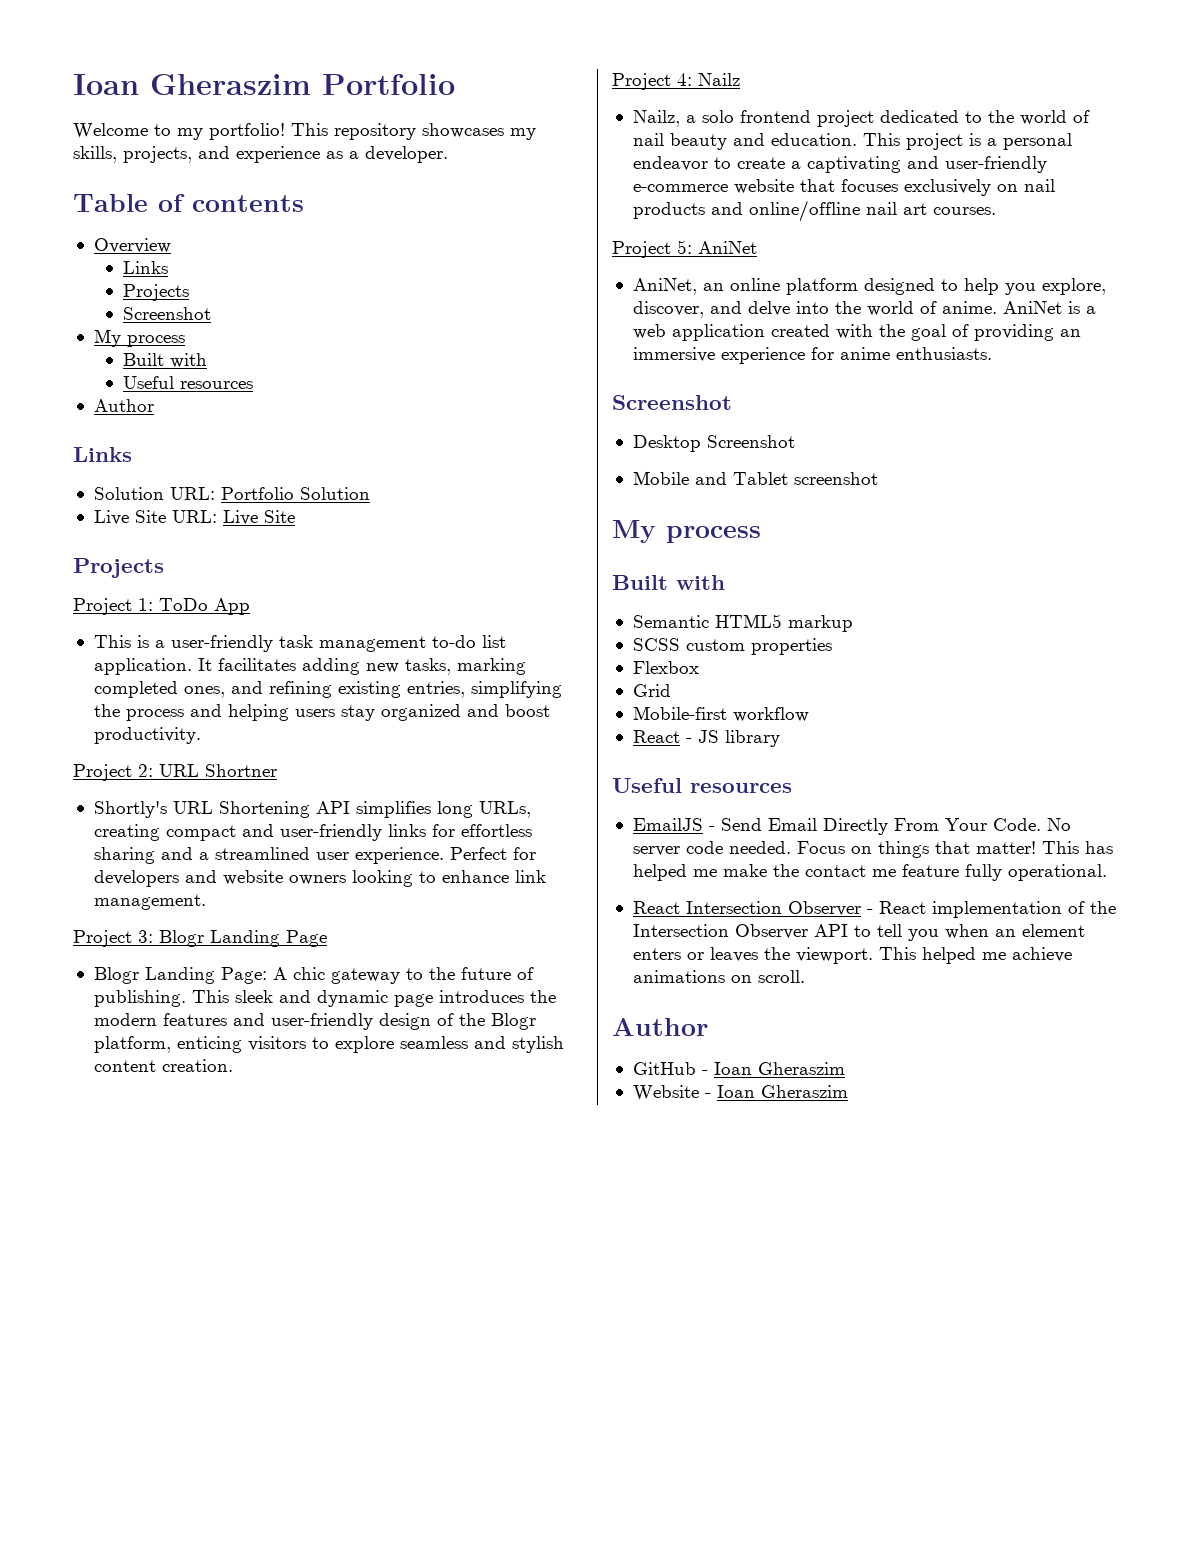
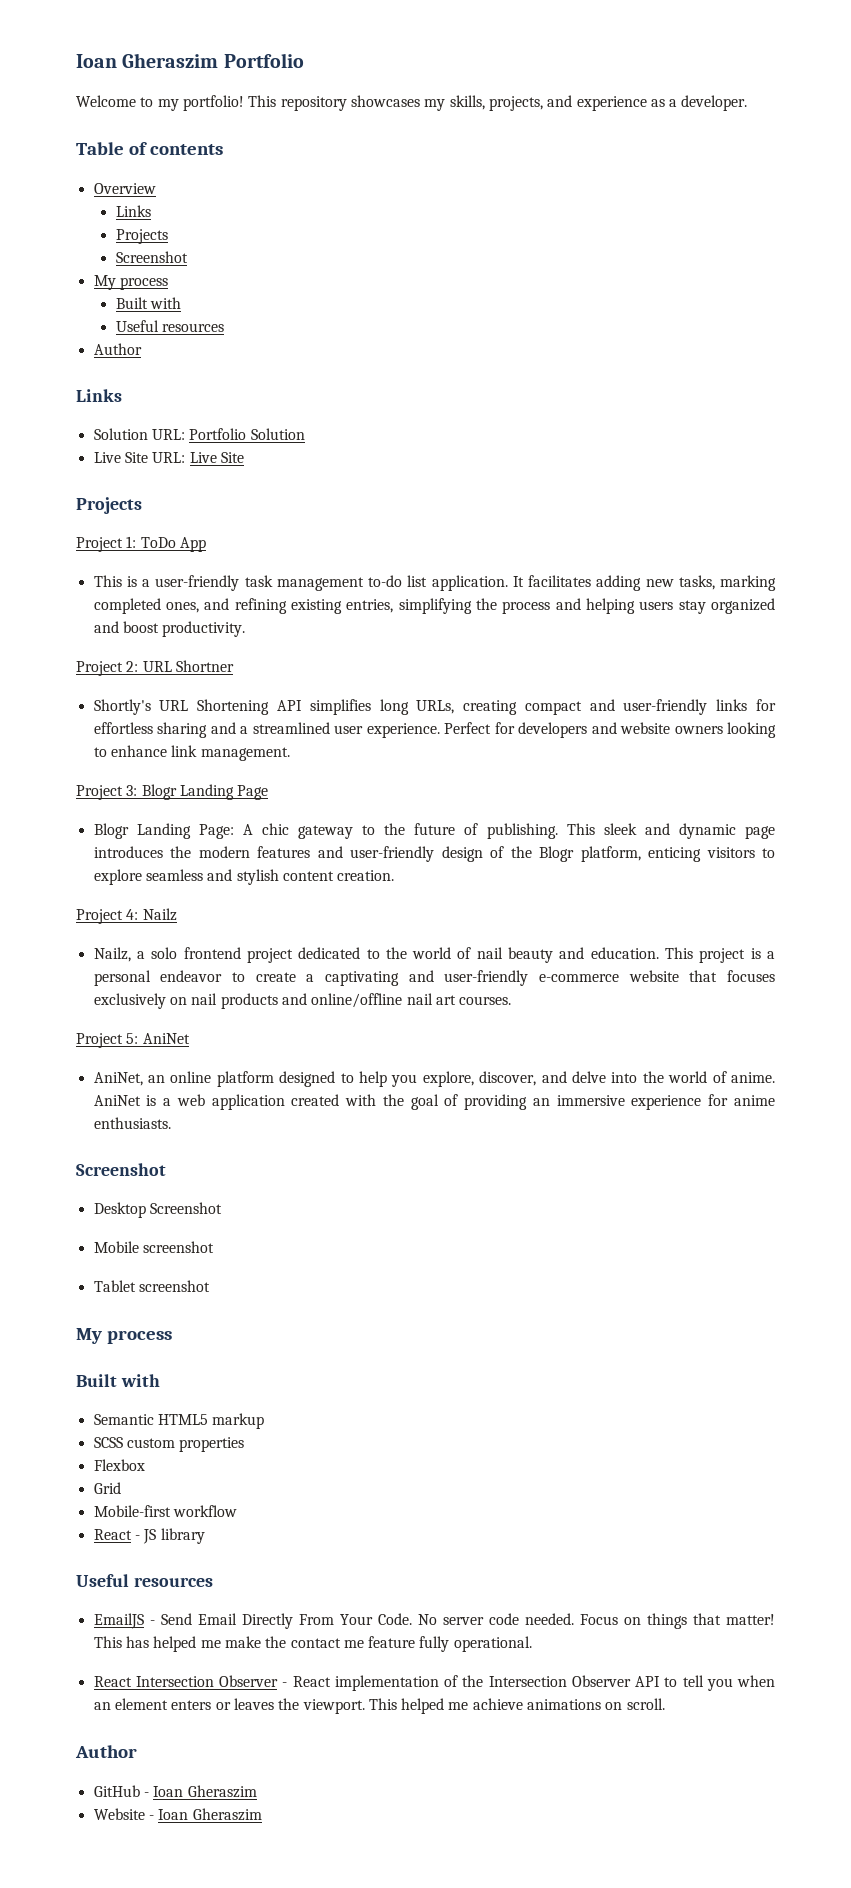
- Mobile and Tablet screenshot
+ Mobile screenshot
+ Tablet screenshot

